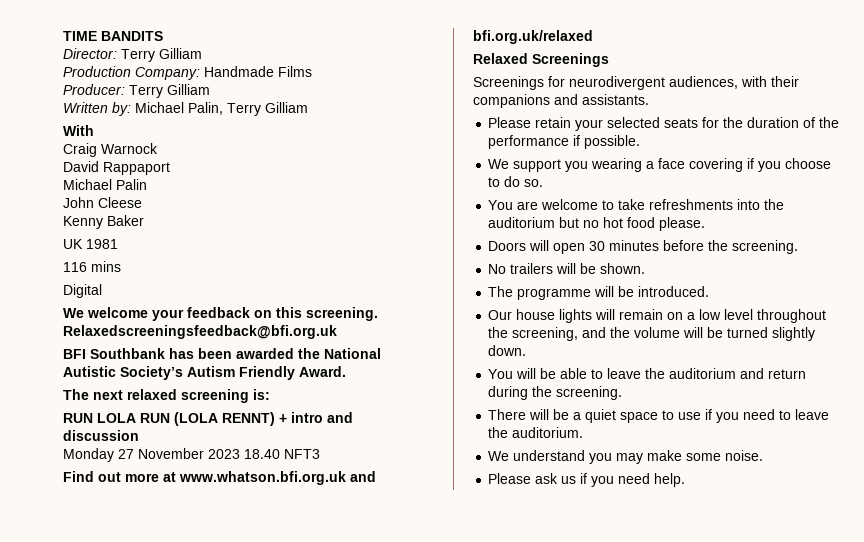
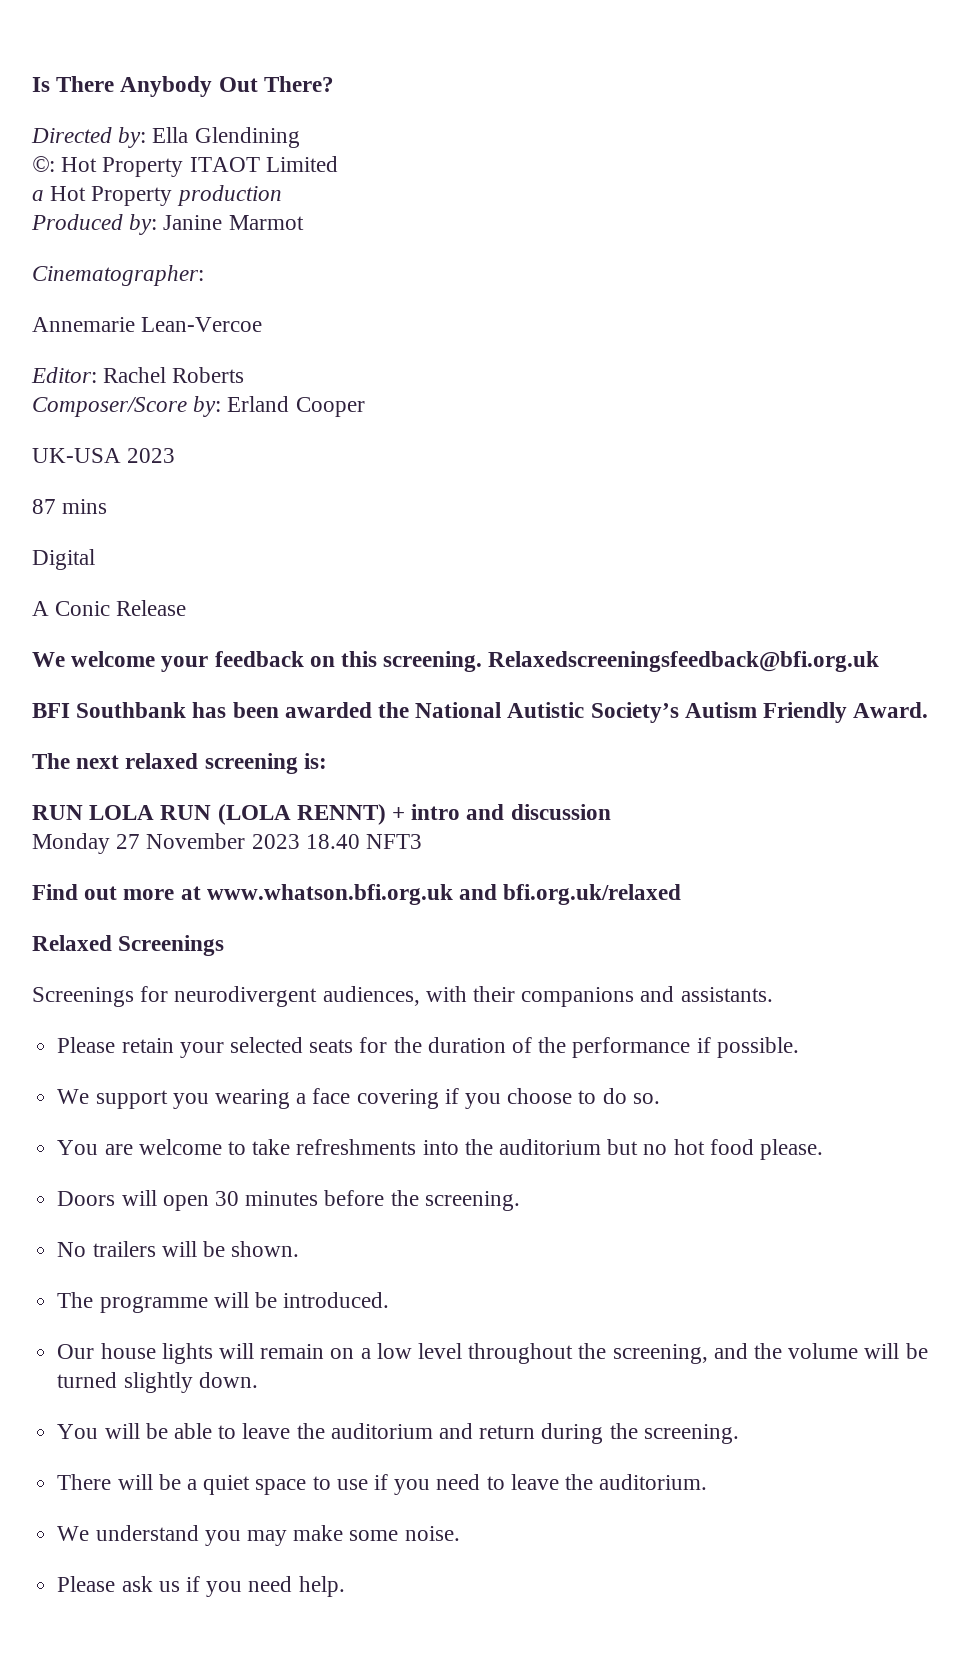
- TIME BANDITS
- Director: Terry Gilliam
- Production Company: Handmade Films
- Producer: Terry Gilliam
- Written by: Michael Palin, Terry Gilliam
- With
- Craig Warnock
- David Rappaport
- Michael Palin
- John Cleese
- Kenny Baker
- UK 1981
- 116 mins
+ Is There Anybody Out There?
+ Directed by: Ella Glendining
+ ©: Hot Property ITAOT Limited
+ a Hot Property production
+ Produced by: Janine Marmot
+ Cinematographer:
+ Annemarie Lean-Vercoe
+ Editor: Rachel Roberts
+ Composer/Score by: Erland Cooper
+ UK-USA 2023
+ 87 mins
+ A Conic Release

